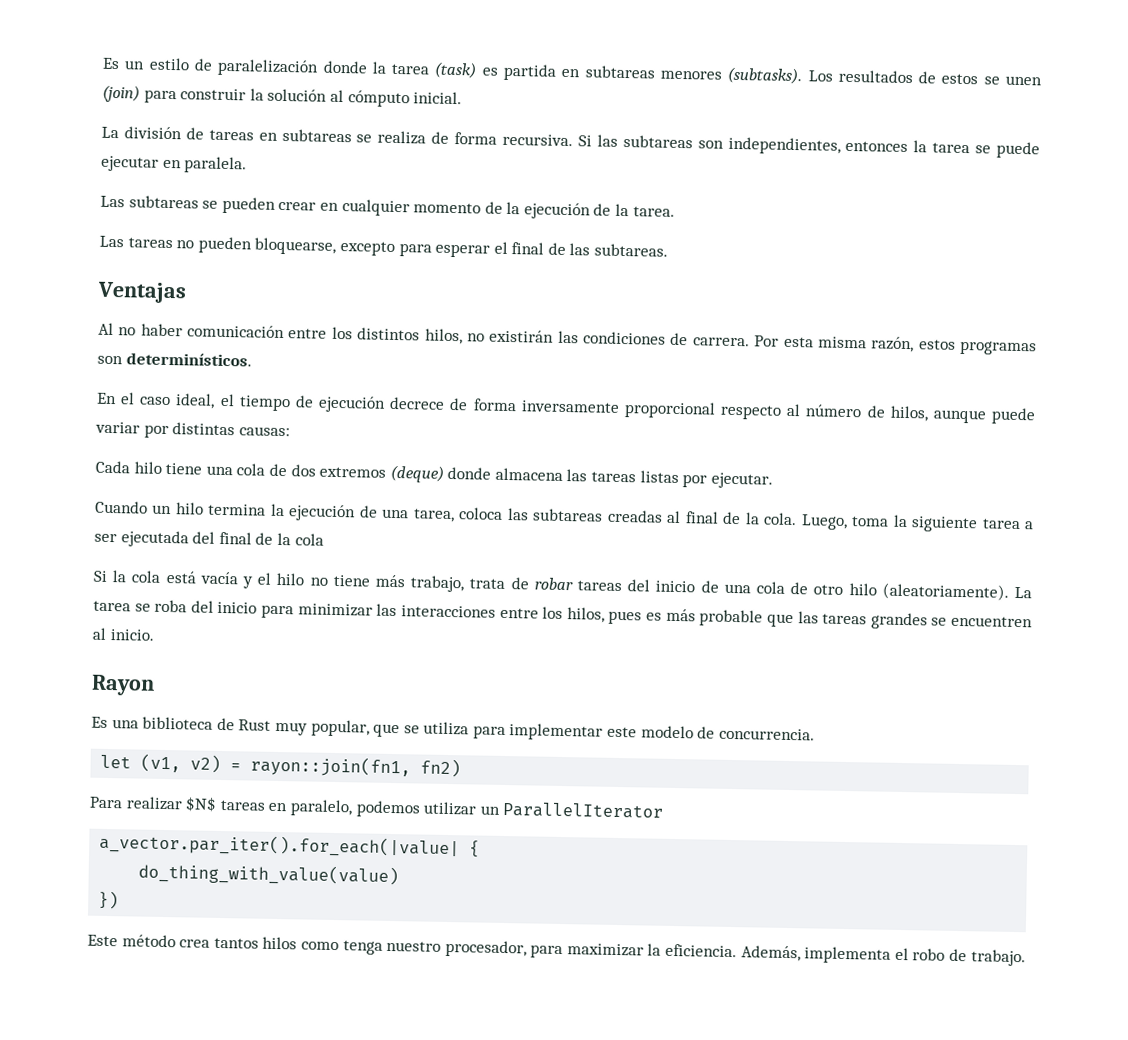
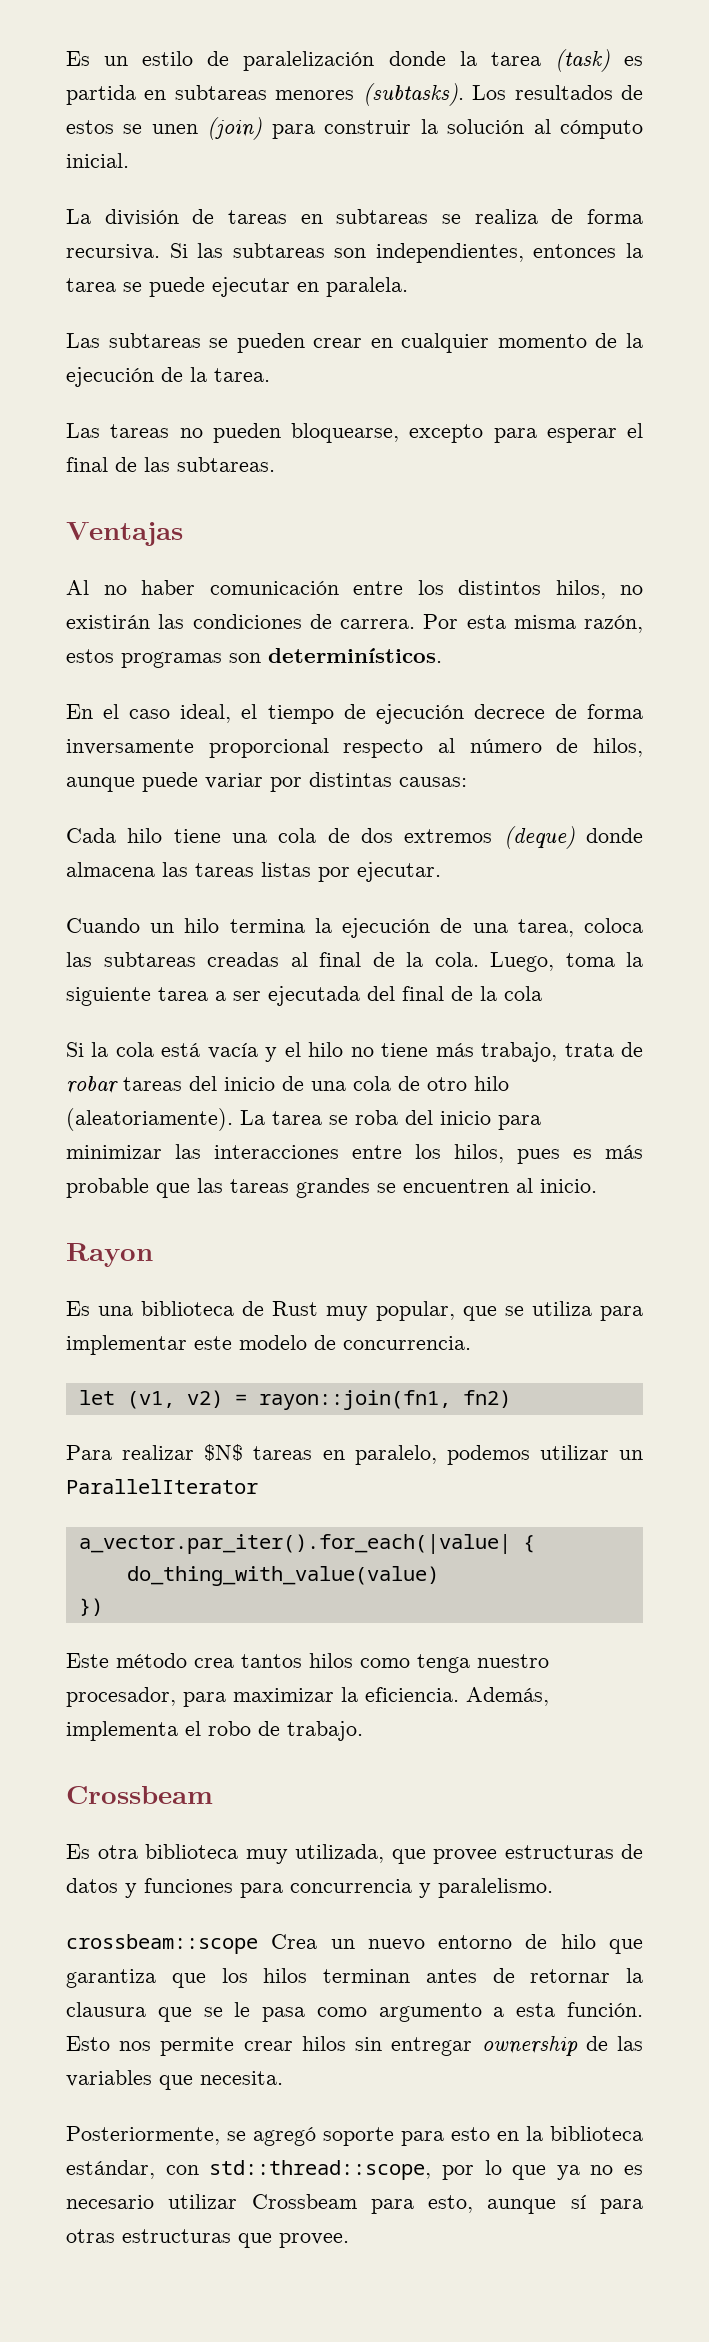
  Además, implementa el robo de trabajo.
+ Crossbeam
+ Es otra biblioteca muy utilizada, que provee estructuras de datos y funciones para concurrencia y paralelismo.
+ crossbeam::scope Crea un nuevo entorno de hilo que garantiza que los hilos terminan antes de retornar la clausura que se le pasa como argumento a esta función. Esto nos permite crear hilos sin entregar ownership de las variables que necesita.
+ Posteriormente, se agregó soporte para esto en la biblioteca estándar, con std::thread::scope, por lo que ya no es necesario utilizar Crossbeam para esto, aunque sí para otras estructuras que provee.

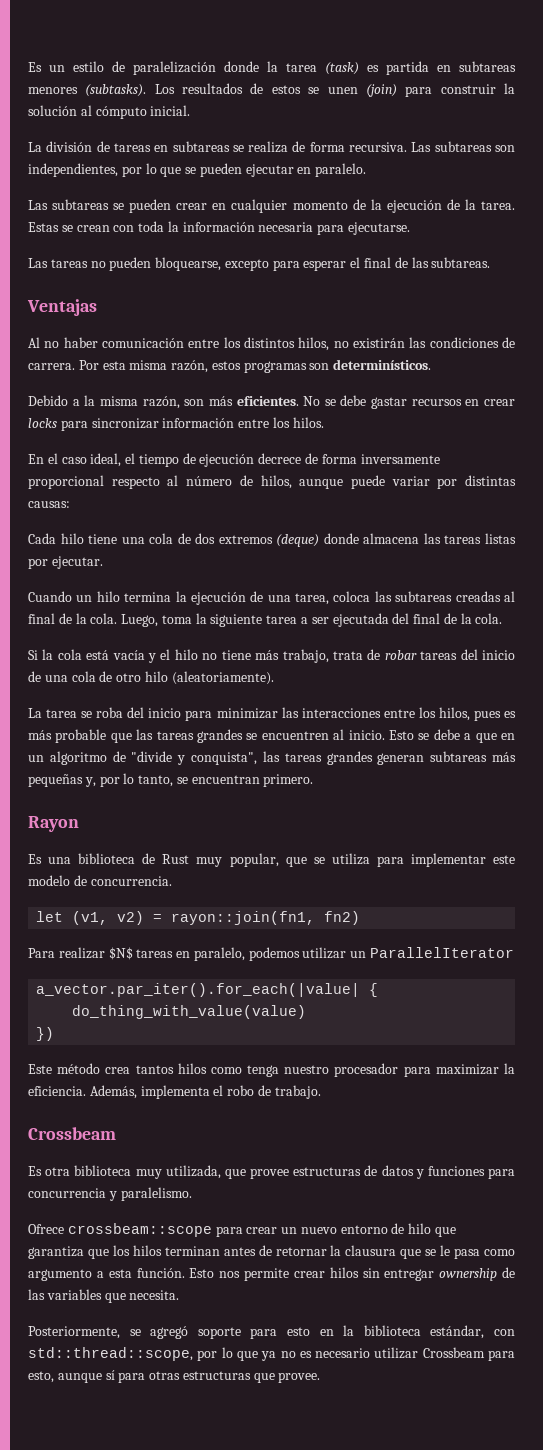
- Si las subtareas son independientes, entonces la tarea se puede ejecutar en paralela.
+ Las subtareas son independientes, por lo que se pueden ejecutar en paralelo.
+ Estas se crean con toda la información necesaria para ejecutarse.
+ Debido a la misma razón, son más eficientes. No se debe gastar recursos en crear locks para sincronizar información entre los hilos.
- Luego, toma la siguiente tarea a ser ejecutada del final de la cola
+ Luego, toma la siguiente tarea a ser ejecutada del final de la cola.
- Si la cola está vacía y el hilo no tiene más trabajo, trata de robar tareas del inicio de una cola de otro hilo (aleatoriamente). La tarea se roba del inicio para minimizar las interacciones entre los hilos, pues es más probable que las tareas grandes se encuentren al inicio.
+ Si la cola está vacía y el hilo no tiene más trabajo, trata de robar tareas del inicio de una cola de otro hilo (aleatoriamente).
+ La tarea se roba del inicio para minimizar las interacciones entre los hilos, pues es más probable que las tareas grandes se encuentren al inicio. Esto se debe a que en un algoritmo de "divide y conquista", las tareas grandes generan subtareas más pequeñas y, por lo tanto, se encuentran primero.
- Este método crea tantos hilos como tenga nuestro procesador, para maximizar la eficiencia.
+ Este método crea tantos hilos como tenga nuestro procesador para maximizar la eficiencia.
- crossbeam::scope Crea un nuevo entorno de hilo que garantiza que los hilos terminan antes de retornar la clausura que se le pasa como argumento a esta función.
+ Ofrece crossbeam::scope para crear un nuevo entorno de hilo que garantiza que los hilos terminan antes de retornar la clausura que se le pasa como argumento a esta función.

